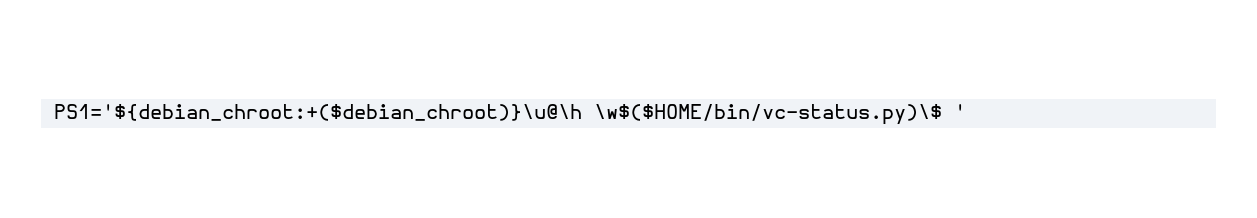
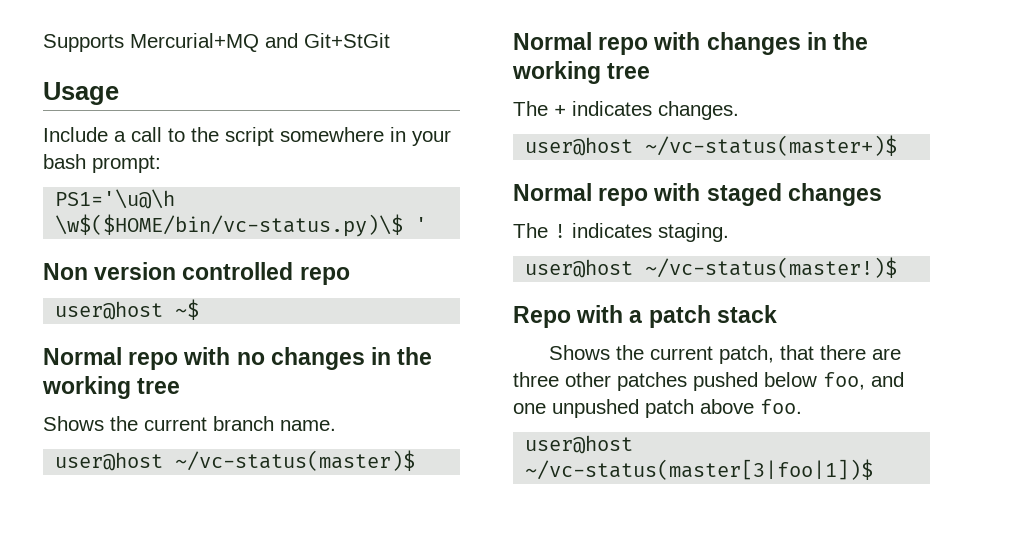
- PS1='${debian_chroot:+($debian_chroot)}\u@\h \w$($HOME/bin/vc-status.py)\$ '
+ Supports Mercurial+MQ and Git+StGit
+ Usage
+ Include a call to the script somewhere in your bash prompt:
+ PS1='\u@\h \w$($HOME/bin/vc-status.py)\$ '
+ Non version controlled repo
+ user@host ~$
+ Normal repo with no changes in the working tree
+ Shows the current branch name.
+ user@host ~/vc-status(master)$
+ Normal repo with changes in the working tree
+ The + indicates changes.
+ user@host ~/vc-status(master+)$
+ Normal repo with staged changes
+ The ! indicates staging.
+ user@host ~/vc-status(master!)$
+ Repo with a patch stack
+ Shows the current patch, that there are three other patches pushed below foo, and one unpushed patch above foo.
+ user@host ~/vc-status(master[3|foo|1])$

